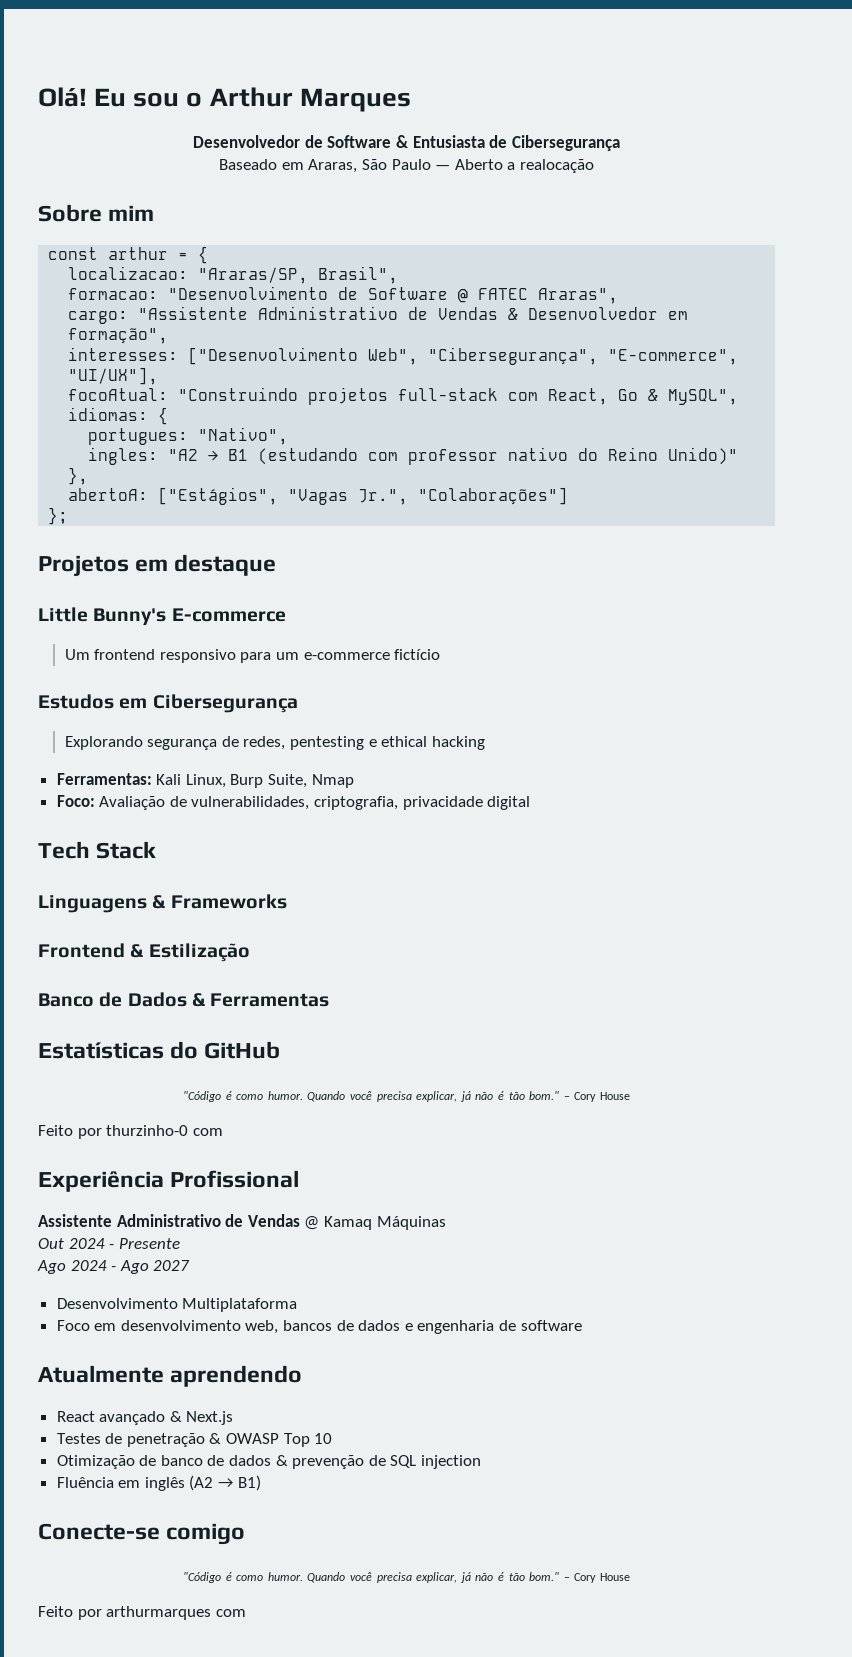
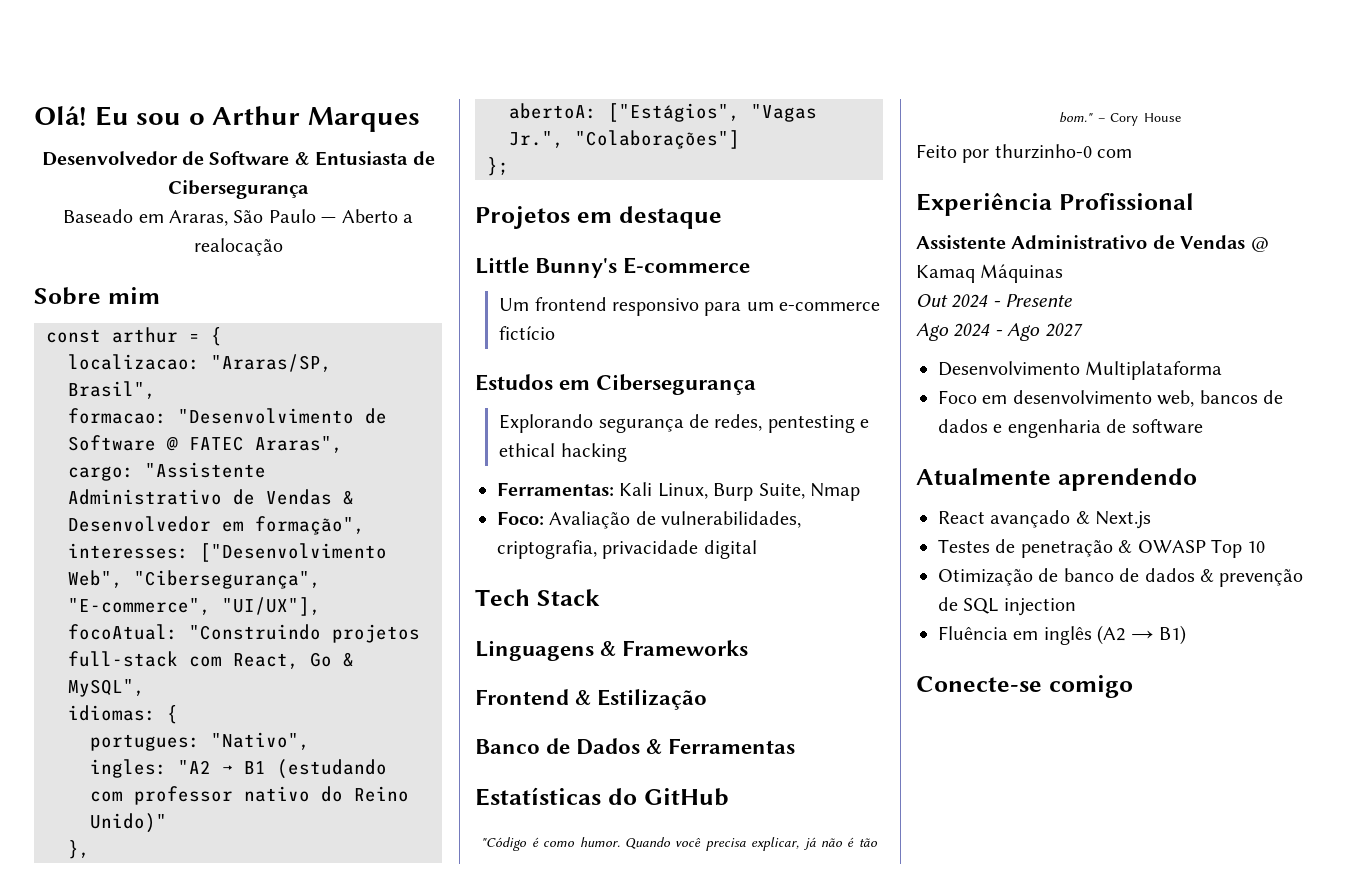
  Conecte-se comigo
- "Código é como humor. Quando você precisa explicar, já não é tão bom." – Cory House
- Feito por arthurmarques com

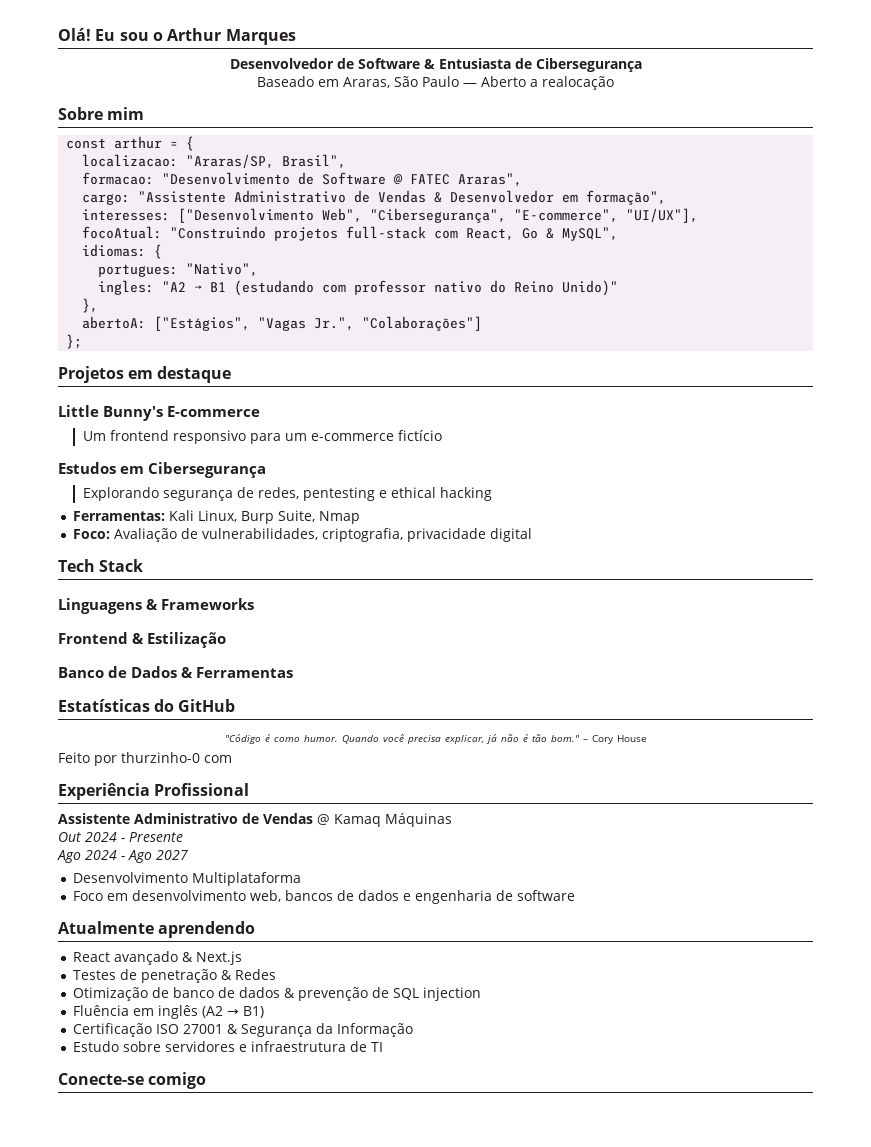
- Testes de penetração & OWASP Top 10
+ Testes de penetração & Redes
+ Certificação ISO 27001 & Segurança da Informação
+ Estudo sobre servidores e infraestrutura de TI

